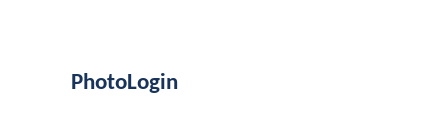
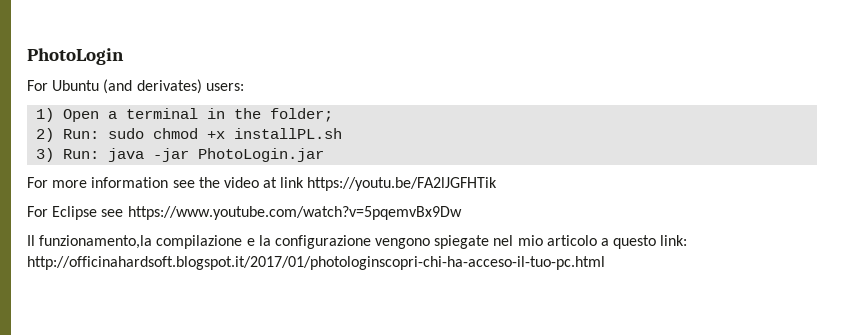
+ For Ubuntu (and derivates) users:
+ 1) Open a terminal in the folder;
+ 2) Run: sudo chmod +x installPL.sh
+ 3) Run: java -jar PhotoLogin.jar
+ For more information see the video at link https://youtu.be/FA2lJGFHTik
+ For Eclipse see https://www.youtube.com/watch?v=5pqemvBx9Dw
+ Il funzionamento,la compilazione e la configurazione vengono spiegate nel mio articolo a questo link: http://officinahardsoft.blogspot.it/2017/01/photologinscopri-chi-ha-acceso-il-tuo-pc.html

